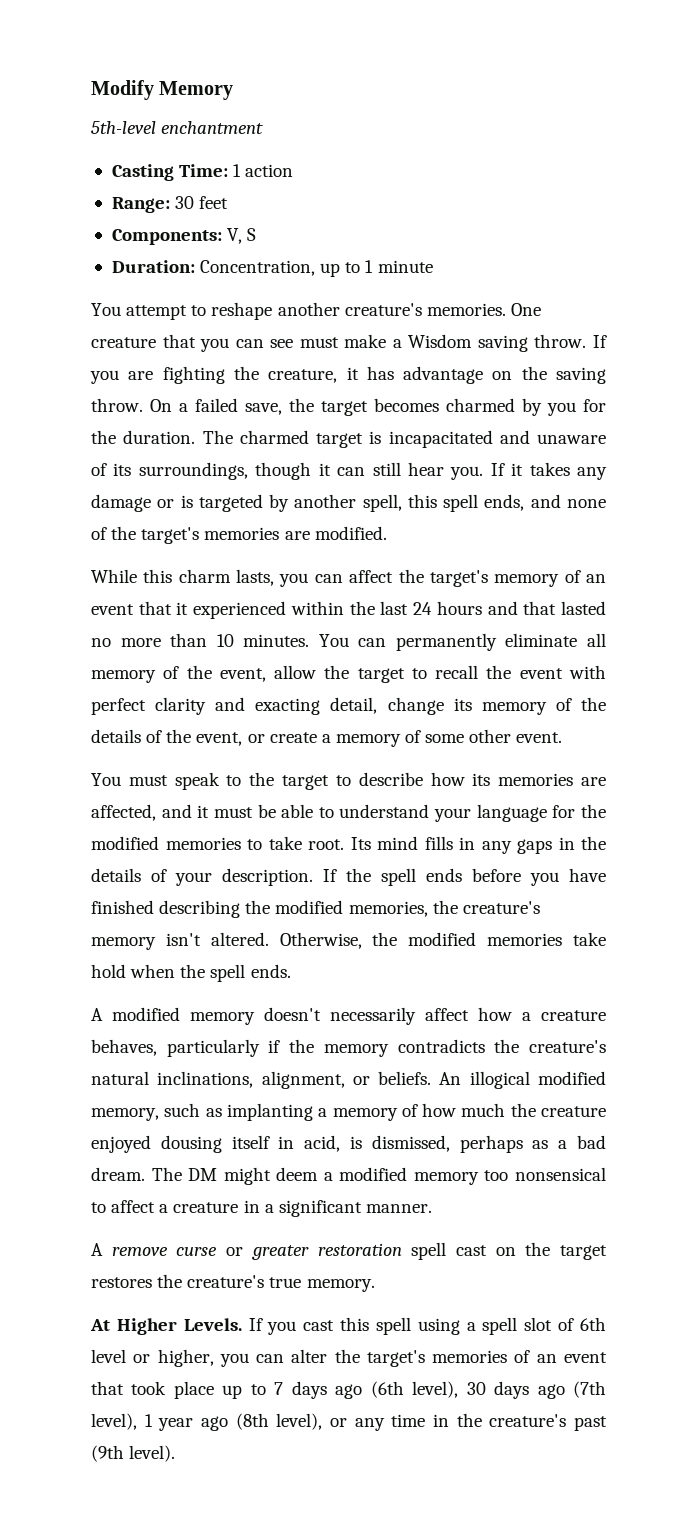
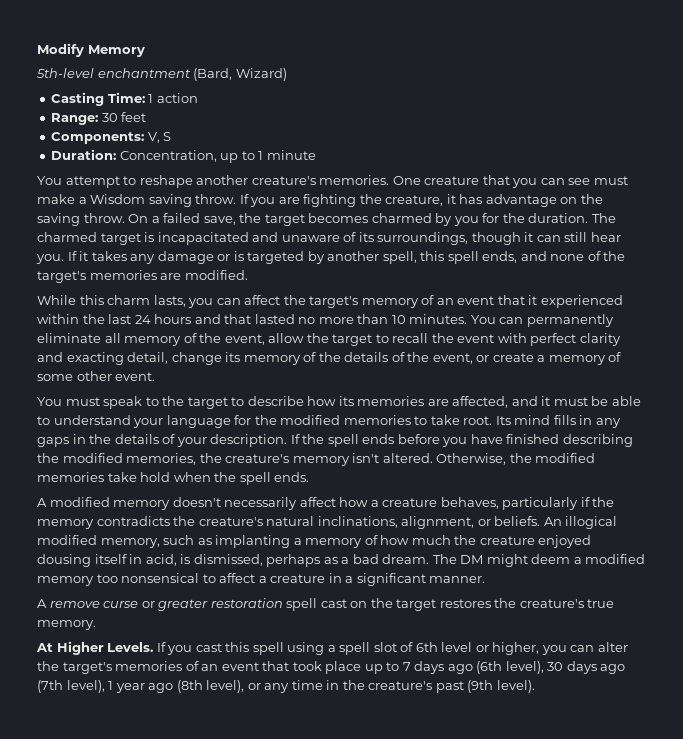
- 5th-level enchantment
+ 5th-level enchantment (Bard, Wizard)

